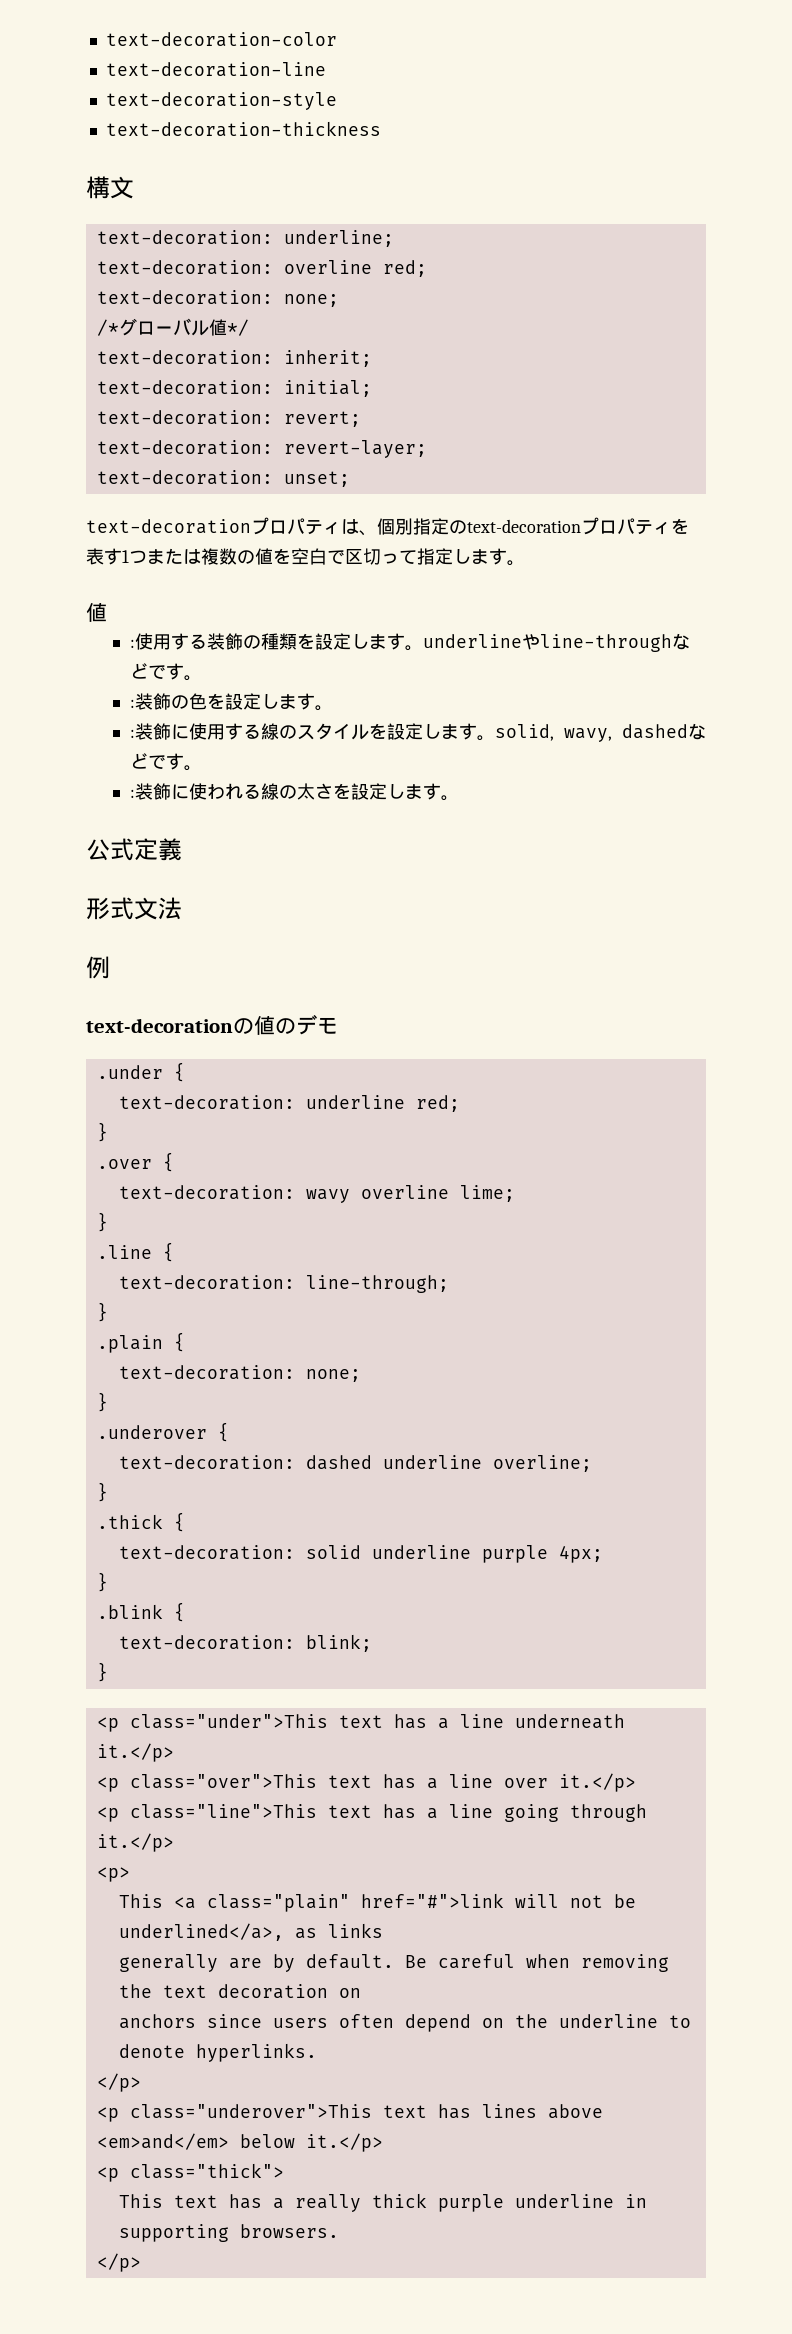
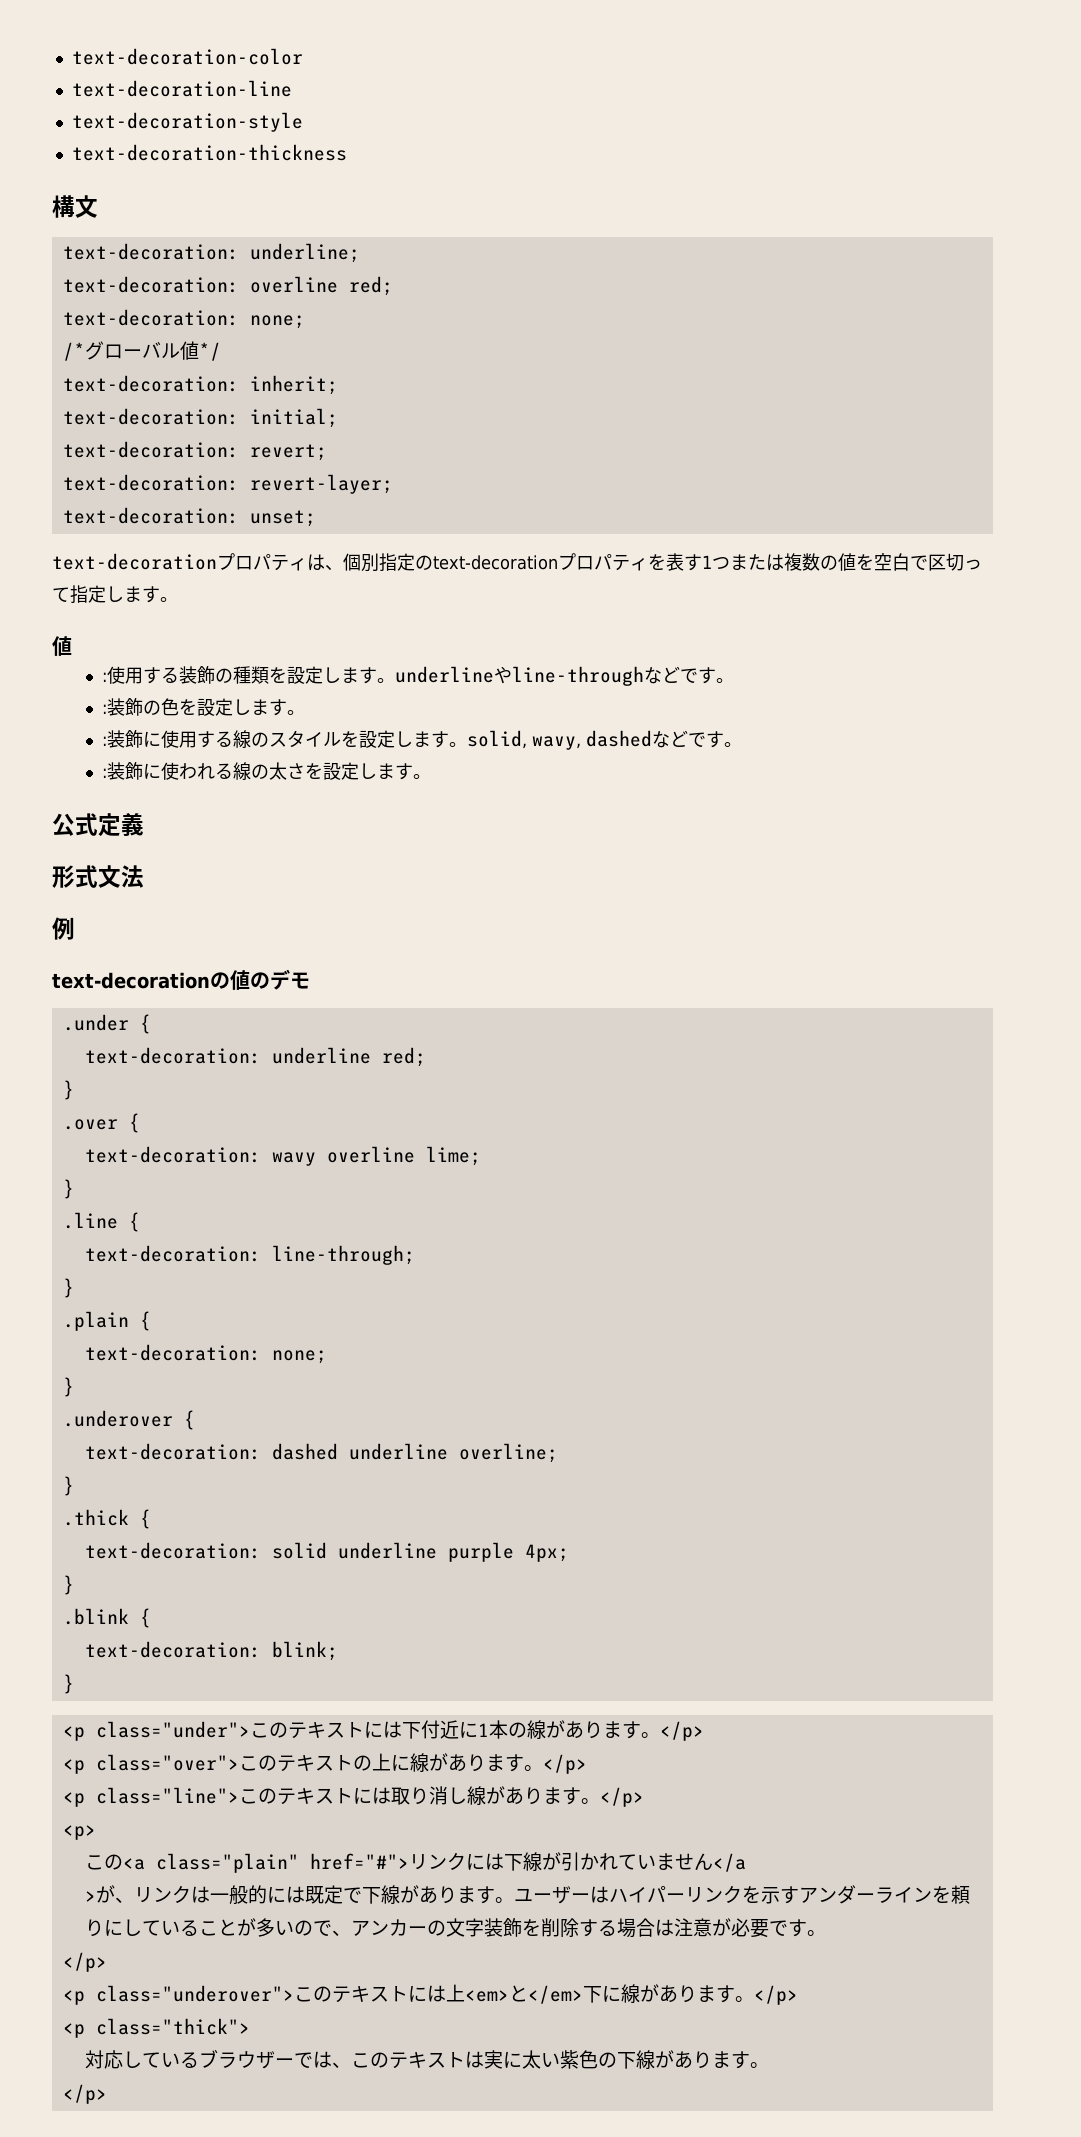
- <p class="under">This text has a line underneath it.</p>
- <p class="over">This text has a line over it.</p>
- <p class="line">This text has a line going through it.</p>
+ <p class="under">このテキストには下付近に1本の線があります。</p>
+ <p class="over">このテキストの上に線があります。</p>
+ <p class="line">このテキストには取り消し線があります。</p>
- This <a class="plain" href="#">link will not be underlined</a>, as links
- generally are by default. Be careful when removing the text decoration on
- anchors since users often depend on the underline to denote hyperlinks.
+ この<a class="plain" href="#">リンクには下線が引かれていません</a
+ >が、リンクは一般的には既定で下線があります。ユーザーはハイパーリンクを示すアンダーラインを頼りにしていることが多いので、アンカーの文字装飾を削除する場合は注意が必要です。
  </p>
- <p class="underover">This text has lines above <em>and</em> below it.</p>
+ <p class="underover">このテキストには上<em>と</em>下に線があります。</p>
  <p class="thick">
- This text has a really thick purple underline in supporting browsers.
+ 対応しているブラウザーでは、このテキストは実に太い紫色の下線があります。

